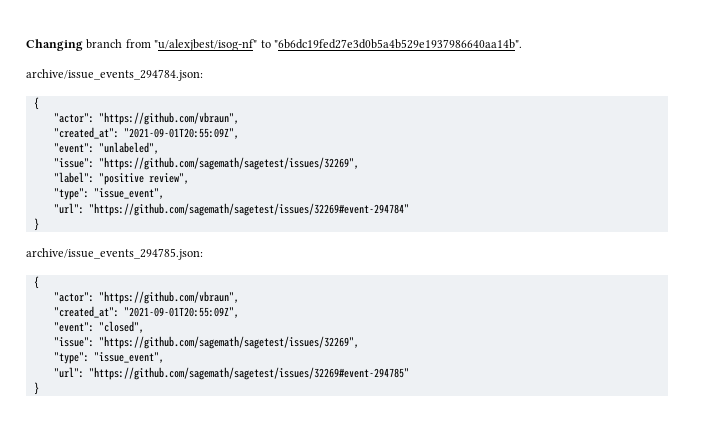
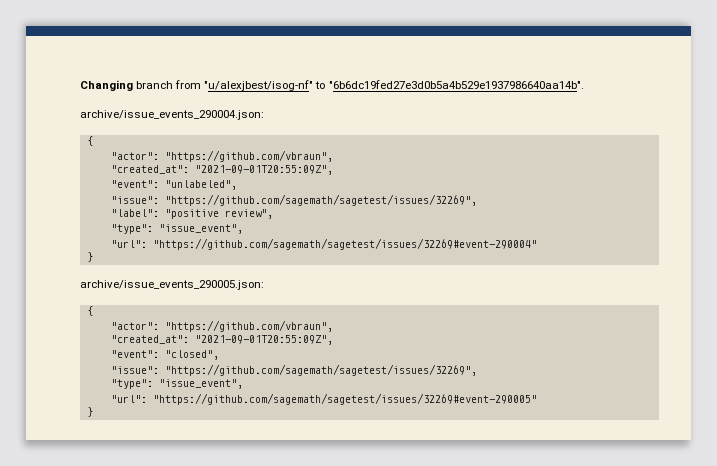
- archive/issue_events_294784.json:
+ archive/issue_events_290004.json:
- "url": "https://github.com/sagemath/sagetest/issues/32269#event-294784"
+ "url": "https://github.com/sagemath/sagetest/issues/32269#event-290004"
- archive/issue_events_294785.json:
+ archive/issue_events_290005.json:
- "url": "https://github.com/sagemath/sagetest/issues/32269#event-294785"
+ "url": "https://github.com/sagemath/sagetest/issues/32269#event-290005"

